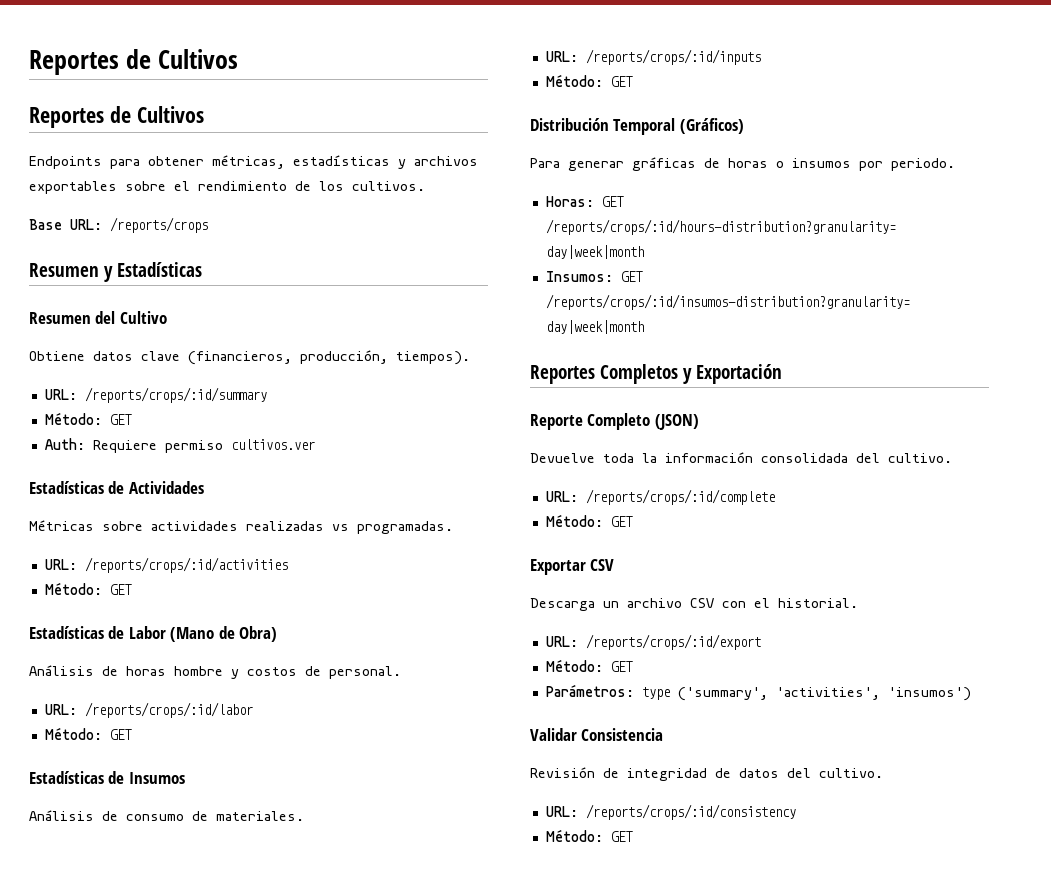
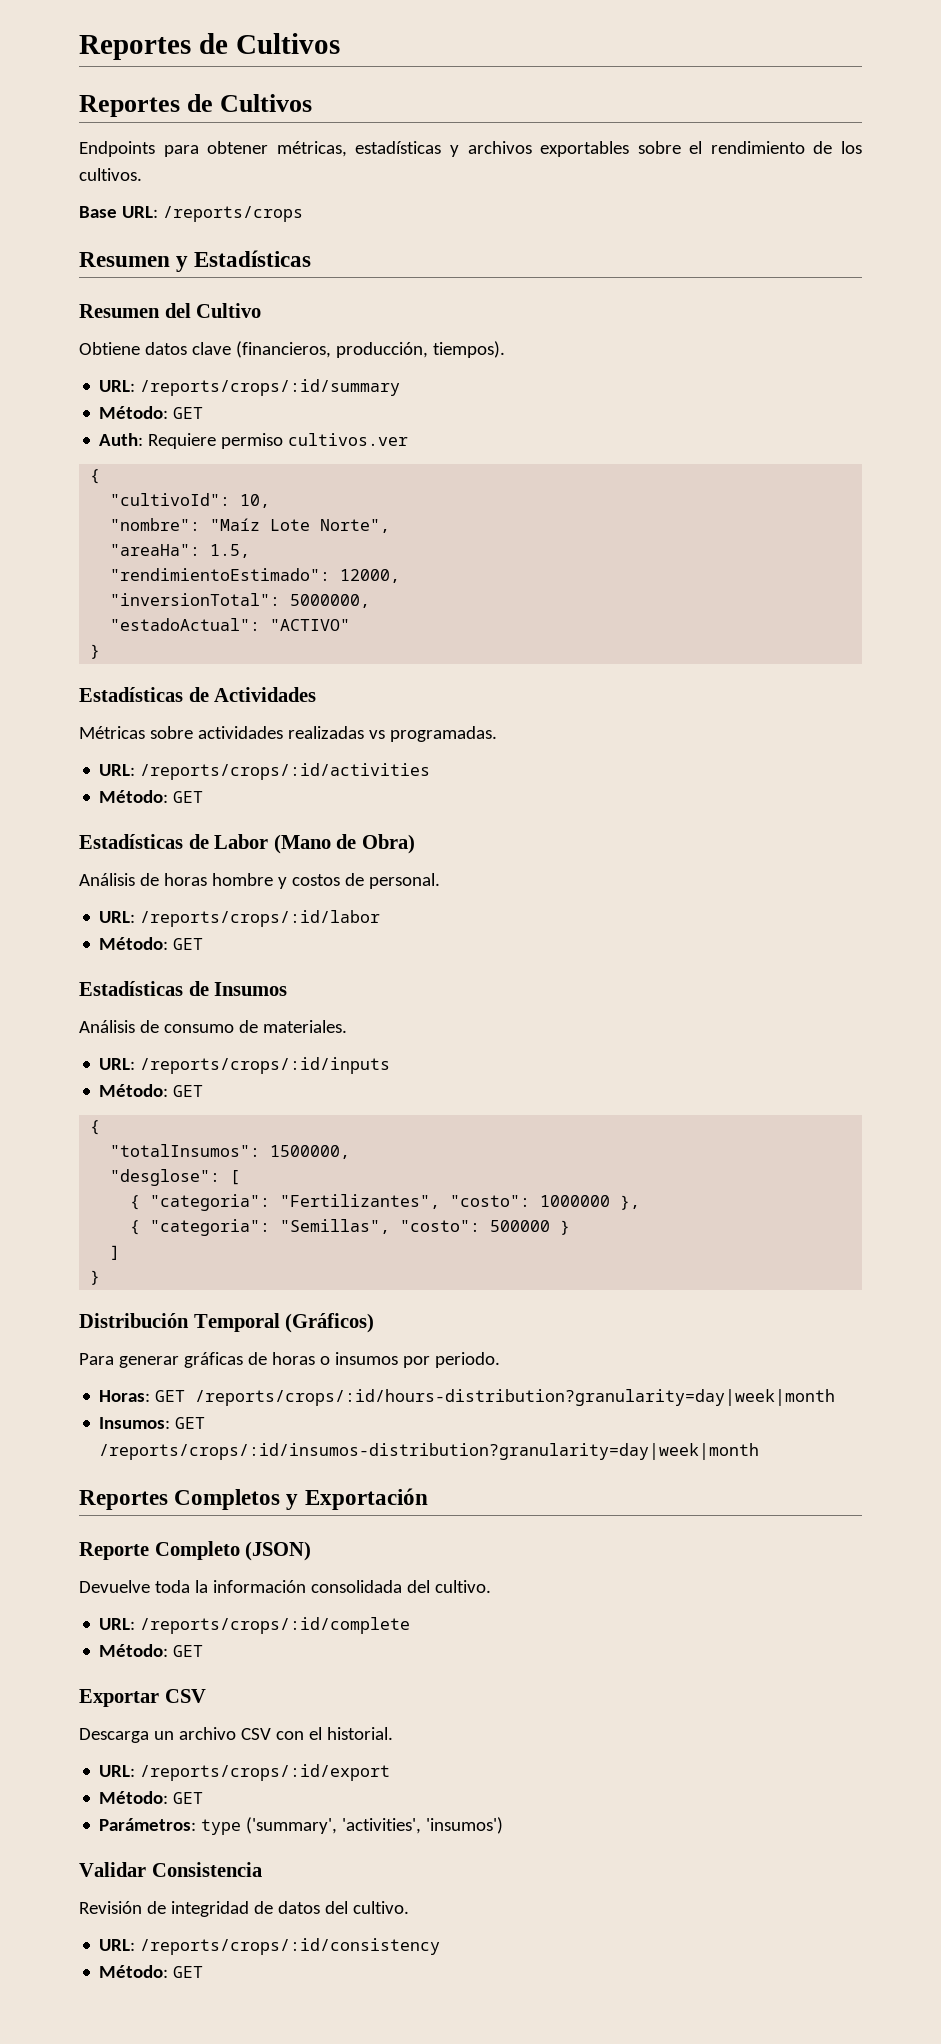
  Auth: Requiere permiso cultivos.ver
+ {
+ "cultivoId": 10,
+ "nombre": "Maíz Lote Norte",
+ "areaHa": 1.5,
+ "rendimientoEstimado": 12000,
+ "inversionTotal": 5000000,
+ "estadoActual": "ACTIVO"
+ }
  URL: /reports/crops/:id/inputs
  Método: GET
+ {
+ "totalInsumos": 1500000,
+ "desglose": [
+ { "categoria": "Fertilizantes", "costo": 1000000 },
+ { "categoria": "Semillas", "costo": 500000 }
+ ]
+ }

